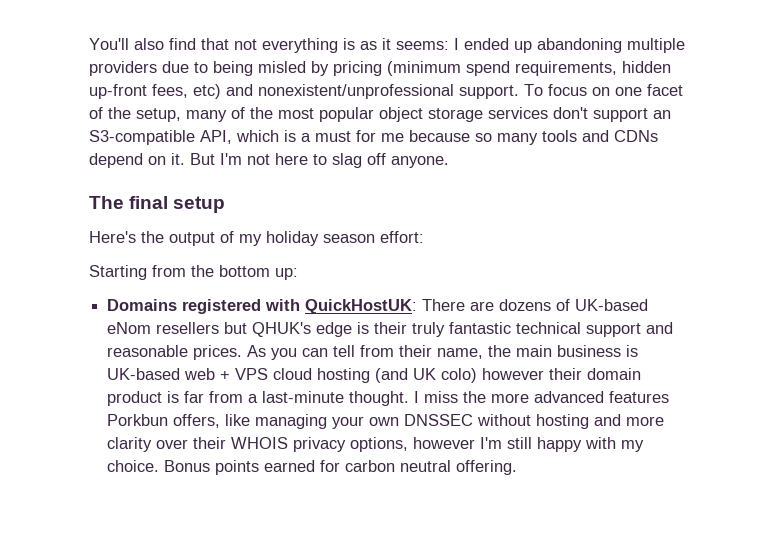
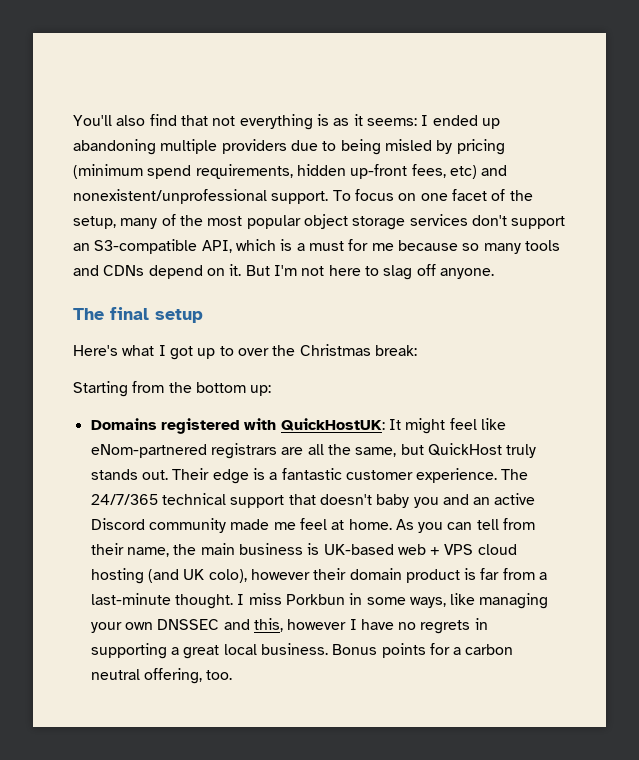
- Here's the output of my holiday season effort:
+ Here's what I got up to over the Christmas break:
- Domains registered with QuickHostUK: There are dozens of UK-based eNom resellers but QHUK's edge is their truly fantastic technical support and reasonable prices.
+ Domains registered with QuickHostUK: It might feel like eNom-partnered registrars are all the same, but QuickHost truly stands out. Their edge is a fantastic customer experience. The 24/7/365 technical support that doesn't baby you and an active Discord community made me feel at home.
- As you can tell from their name, the main business is UK-based web + VPS cloud hosting (and UK colo) however their domain product is far from a last-minute thought.
+ As you can tell from their name, the main business is UK-based web + VPS cloud hosting (and UK colo), however their domain product is far from a last-minute thought.
- I miss the more advanced features Porkbun offers, like managing your own DNSSEC without hosting and more clarity over their WHOIS privacy options, however I'm still happy with my choice. Bonus points earned for carbon neutral offering.
+ I miss Porkbun in some ways, like managing your own DNSSEC and this, however I have no regrets in supporting a great local business. Bonus points for a carbon neutral offering, too.

